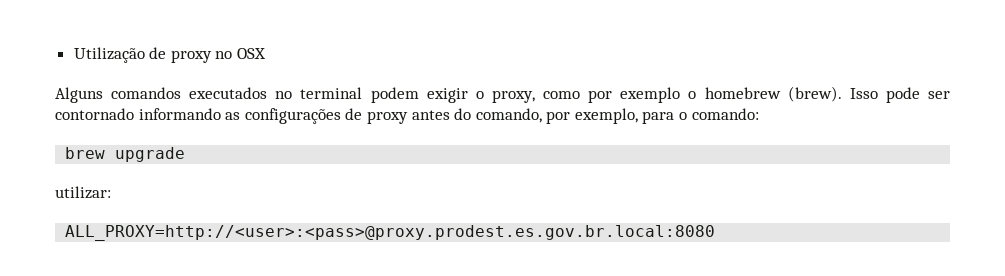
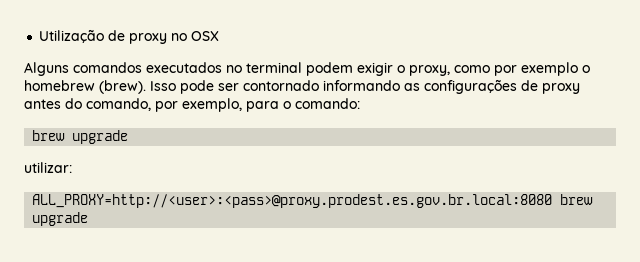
- ALL_PROXY=http://<user>:<pass>@proxy.prodest.es.gov.br.local:8080
+ ALL_PROXY=http://<user>:<pass>@proxy.prodest.es.gov.br.local:8080 brew upgrade

